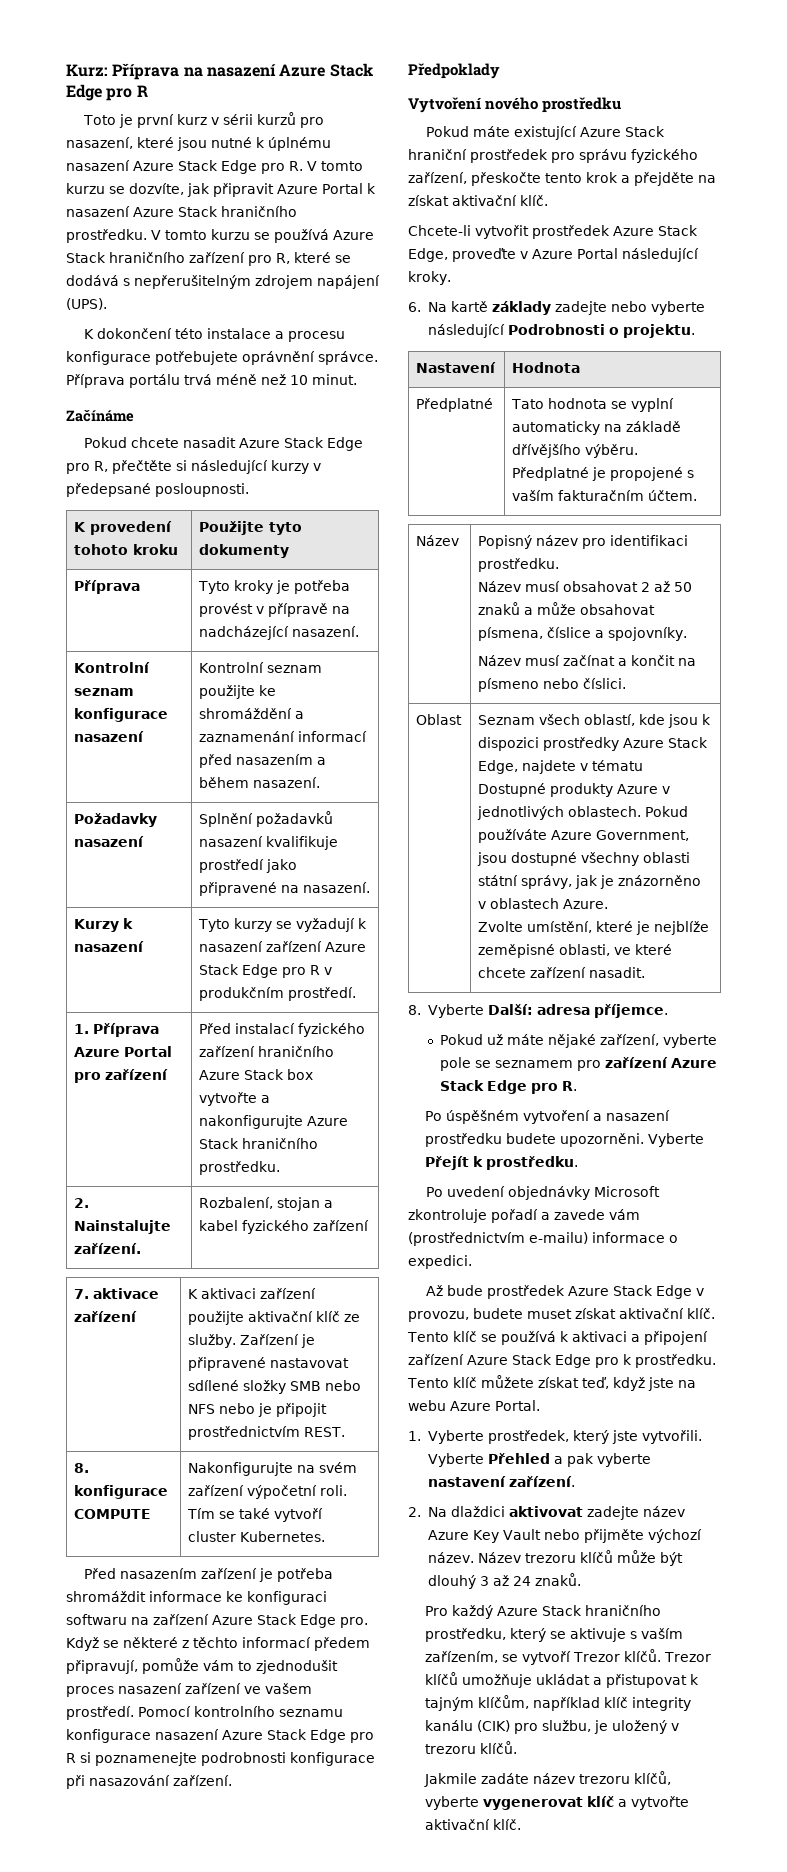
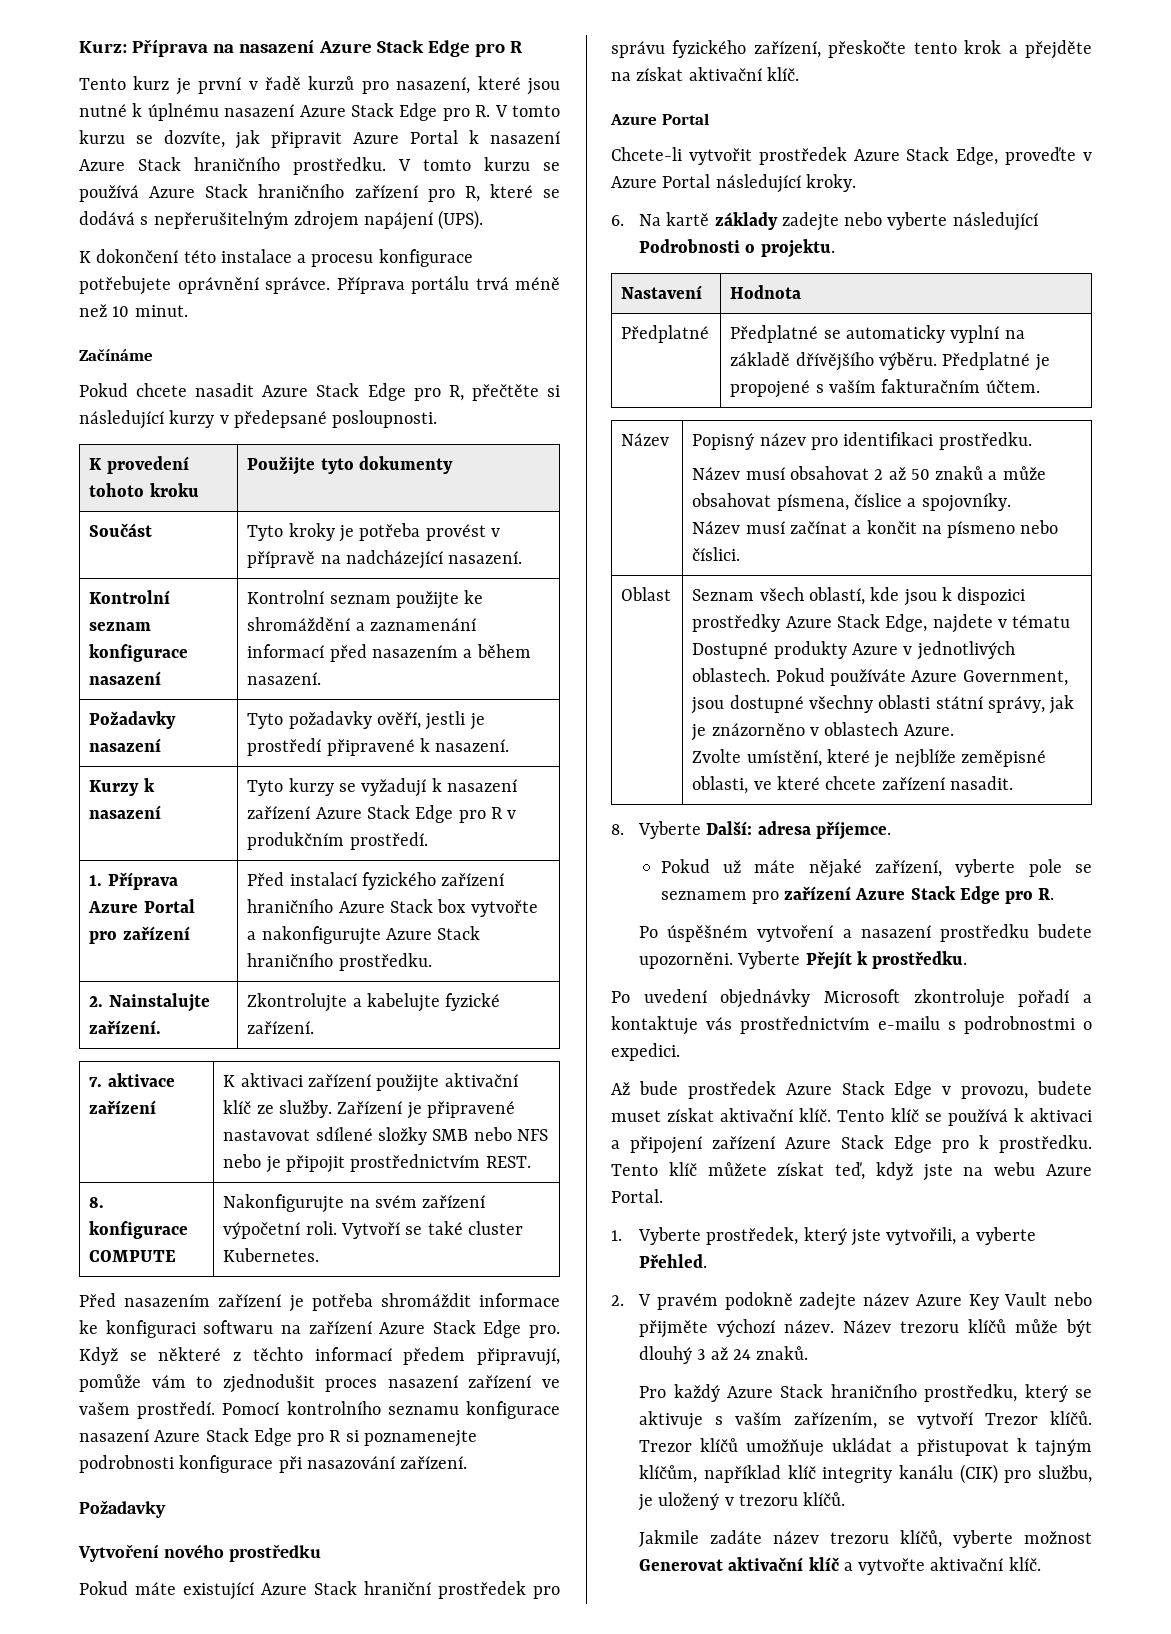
- Toto je první kurz v sérii kurzů pro nasazení, které jsou nutné k úplnému nasazení Azure Stack Edge pro R. V tomto kurzu se dozvíte, jak připravit Azure Portal k nasazení Azure Stack hraničního prostředku.
+ Tento kurz je první v řadě kurzů pro nasazení, které jsou nutné k úplnému nasazení Azure Stack Edge pro R. V tomto kurzu se dozvíte, jak připravit Azure Portal k nasazení Azure Stack hraničního prostředku.
- Příprava | Tyto kroky je potřeba provést v přípravě na nadcházející nasazení.
+ Součást | Tyto kroky je potřeba provést v přípravě na nadcházející nasazení.
- Požadavky nasazení | Splnění požadavků nasazení kvalifikuje prostředí jako připravené na nasazení.
+ Požadavky nasazení | Tyto požadavky ověří, jestli je prostředí připravené k nasazení.
- 2. Nainstalujte zařízení. | Rozbalení, stojan a kabel fyzického zařízení
+ 2. Nainstalujte zařízení. | Zkontrolujte a kabelujte fyzické zařízení.
- 8. konfigurace COMPUTE | Nakonfigurujte na svém zařízení výpočetní roli. Tím se také vytvoří cluster Kubernetes.
+ 8. konfigurace COMPUTE | Nakonfigurujte na svém zařízení výpočetní roli. Vytvoří se také cluster Kubernetes.
  Pomocí kontrolního seznamu konfigurace nasazení Azure Stack Edge pro R si poznamenejte podrobnosti konfigurace při nasazování zařízení.
- Předpoklady
+ Požadavky
  Pokud máte existující Azure Stack hraniční prostředek pro správu fyzického zařízení, přeskočte tento krok a přejděte na získat aktivační klíč.
+ Azure Portal
- Předplatné | Tato hodnota se vyplní automaticky na základě dřívějšího výběru. Předplatné je propojené s vaším fakturačním účtem.
+ Předplatné | Předplatné se automaticky vyplní na základě dřívějšího výběru. Předplatné je propojené s vaším fakturačním účtem.
- Po uvedení objednávky Microsoft zkontroluje pořadí a zavede vám (prostřednictvím e-mailu) informace o expedici.
+ Po uvedení objednávky Microsoft zkontroluje pořadí a kontaktuje vás prostřednictvím e-mailu s podrobnostmi o expedici.
- 1. Vyberte prostředek, který jste vytvořili. Vyberte Přehled a pak vyberte nastavení zařízení.
- 2. Na dlaždici aktivovat zadejte název Azure Key Vault nebo přijměte výchozí název.
+ 1. Vyberte prostředek, který jste vytvořili, a vyberte Přehled.
+ 2. V pravém podokně zadejte název Azure Key Vault nebo přijměte výchozí název.
- Jakmile zadáte název trezoru klíčů, vyberte vygenerovat klíč a vytvořte aktivační klíč.
+ Jakmile zadáte název trezoru klíčů, vyberte možnost Generovat aktivační klíč a vytvořte aktivační klíč.

